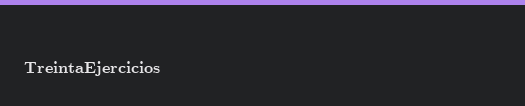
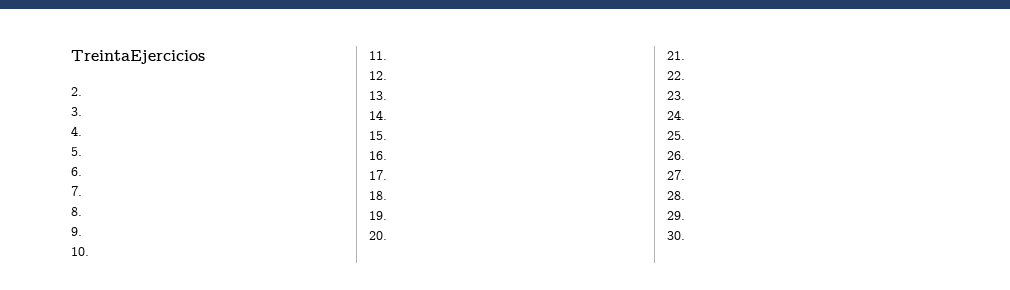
+ 2.
+ 3.
+ 4.
+ 5.
+ 6.
+ 7.
+ 8.
+ 9.
+ 10.
+ 11.
+ 12.
+ 13.
+ 14.
+ 15.
+ 16.
+ 17.
+ 18.
+ 19.
+ 20.
+ 21.
+ 22.
+ 23.
+ 24.
+ 25.
+ 26.
+ 27.
+ 28.
+ 29.
+ 30.

